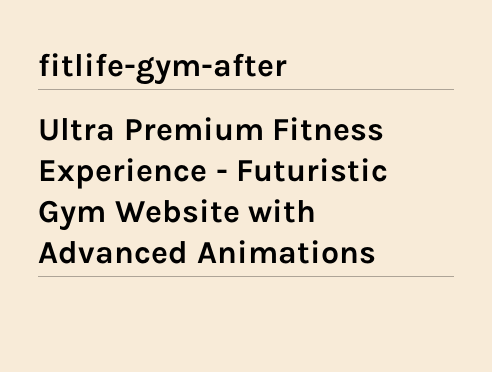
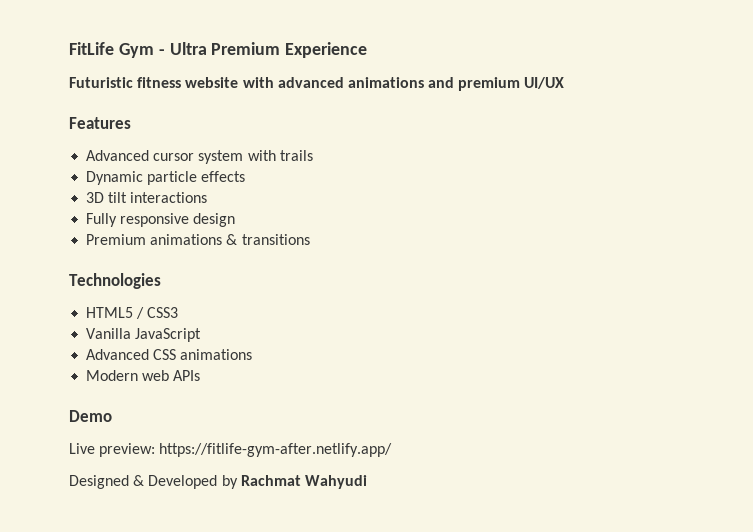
- fitlife-gym-after
- Ultra Premium Fitness Experience - Futuristic Gym Website with Advanced Animations
+ FitLife Gym - Ultra Premium Experience
+ Futuristic fitness website with advanced animations and premium UI/UX
+ Features
+ Advanced cursor system with trails
+ Dynamic particle effects
+ 3D tilt interactions
+ Fully responsive design
+ Premium animations & transitions
+ Technologies
+ HTML5 / CSS3
+ Vanilla JavaScript
+ Advanced CSS animations
+ Modern web APIs
+ Demo
+ Live preview: https://fitlife-gym-after.netlify.app/
+ Designed & Developed by Rachmat Wahyudi

